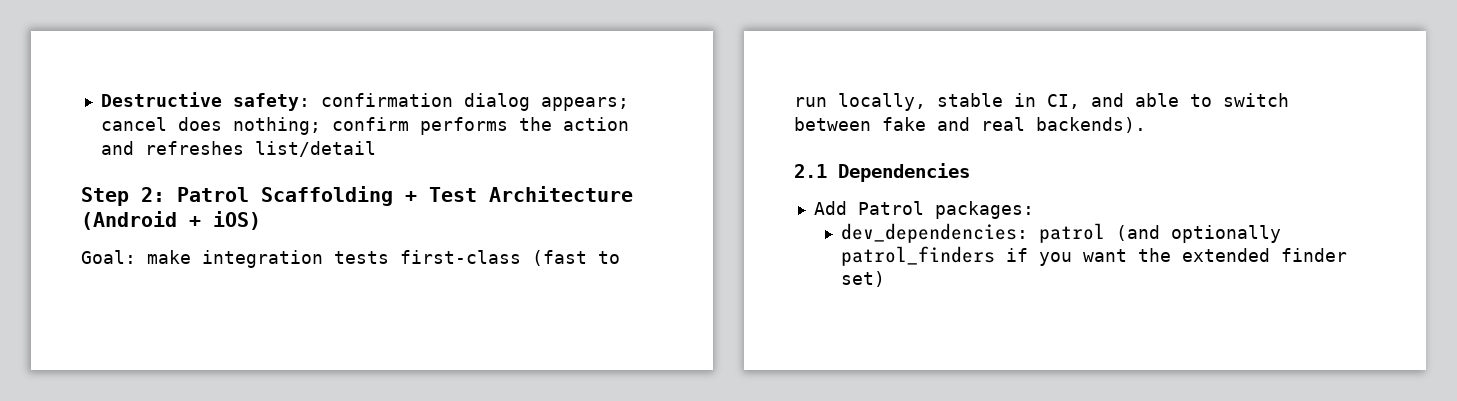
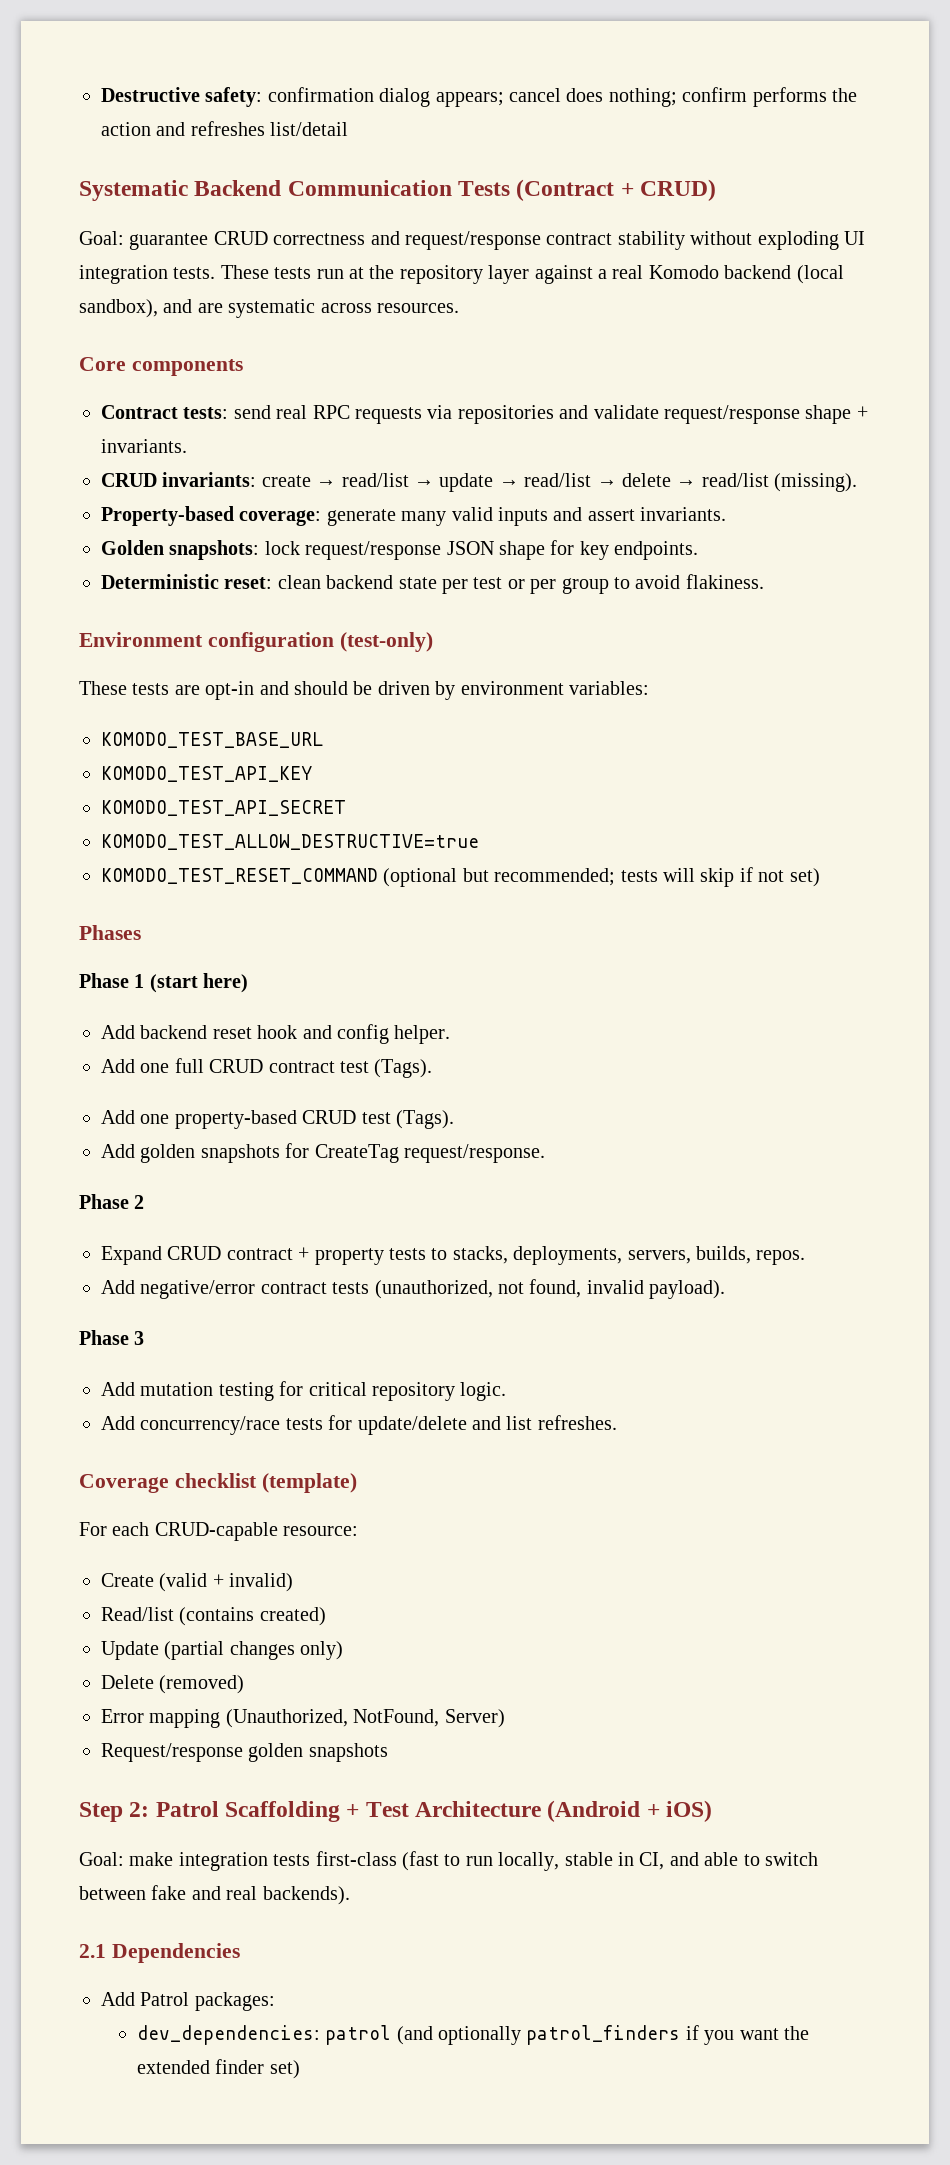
+ Systematic Backend Communication Tests (Contract + CRUD)
+ Goal: guarantee CRUD correctness and request/response contract stability without exploding UI integration tests. These tests run at the repository layer against a real Komodo backend (local sandbox), and are systematic across resources.
+ Core components
+ Contract tests: send real RPC requests via repositories and validate request/response shape + invariants.
+ CRUD invariants: create → read/list → update → read/list → delete → read/list (missing).
+ Property-based coverage: generate many valid inputs and assert invariants.
+ Golden snapshots: lock request/response JSON shape for key endpoints.
+ Deterministic reset: clean backend state per test or per group to avoid flakiness.
+ Environment configuration (test-only)
+ These tests are opt-in and should be driven by environment variables:
+ KOMODO_TEST_BASE_URL
+ KOMODO_TEST_API_KEY
+ KOMODO_TEST_API_SECRET
+ KOMODO_TEST_ALLOW_DESTRUCTIVE=true
+ KOMODO_TEST_RESET_COMMAND (optional but recommended; tests will skip if not set)
+ Phases
+ Phase 1 (start here)
+ Add backend reset hook and config helper.
+ Add one full CRUD contract test (Tags).
+ Add one property-based CRUD test (Tags).
+ Add golden snapshots for CreateTag request/response.
+ Phase 2
+ Expand CRUD contract + property tests to stacks, deployments, servers, builds, repos.
+ Add negative/error contract tests (unauthorized, not found, invalid payload).
+ Phase 3
+ Add mutation testing for critical repository logic.
+ Add concurrency/race tests for update/delete and list refreshes.
+ Coverage checklist (template)
+ For each CRUD-capable resource:
+ Create (valid + invalid)
+ Read/list (contains created)
+ Update (partial changes only)
+ Delete (removed)
+ Error mapping (Unauthorized, NotFound, Server)
+ Request/response golden snapshots

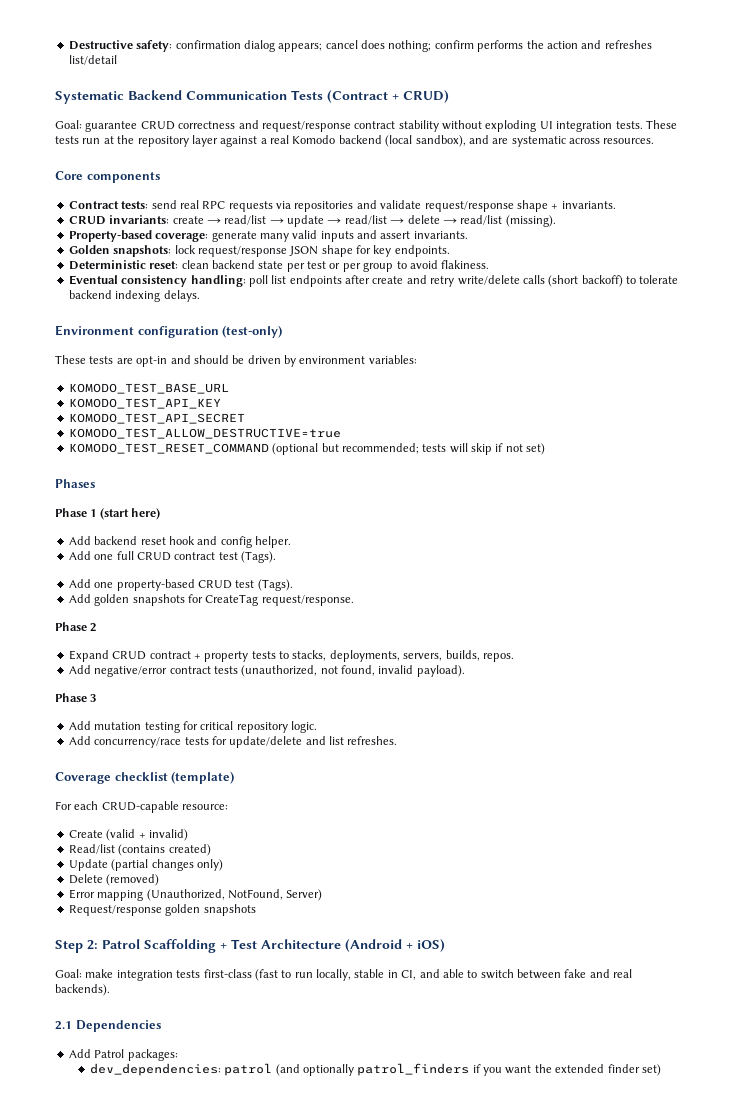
+ Eventual consistency handling: poll list endpoints after create and retry write/delete calls (short backoff) to tolerate backend indexing delays.

